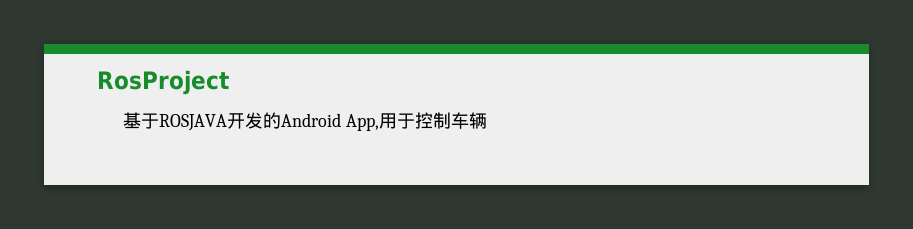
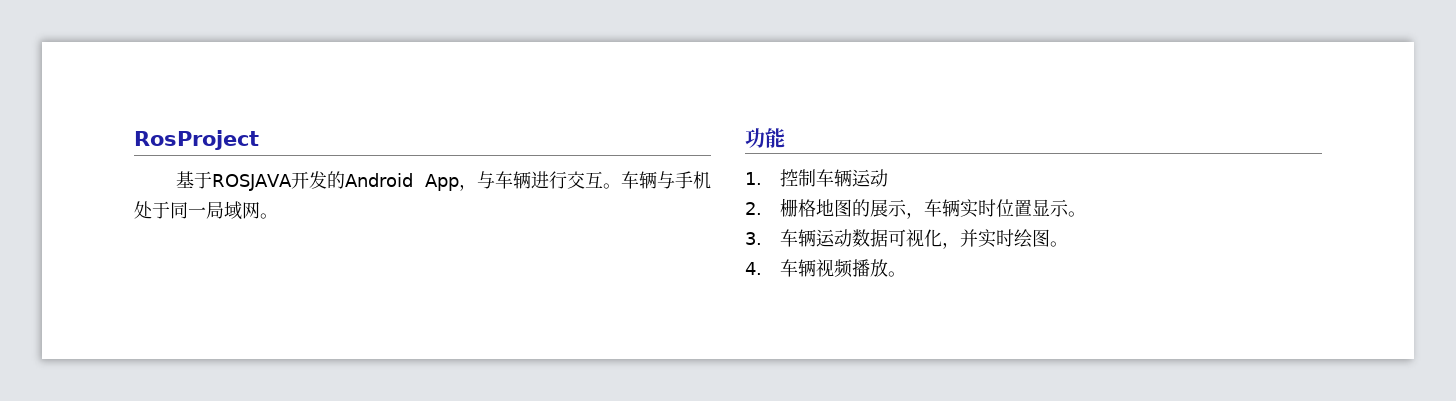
- 基于ROSJAVA开发的Android App,用于控制车辆
+ 基于ROSJAVA开发的Android App，与车辆进行交互。车辆与手机处于同一局域网。
+ 功能
+ 1.控制车辆运动
+ 2.栅格地图的展示，车辆实时位置显示。
+ 3.车辆运动数据可视化，并实时绘图。
+ 4.车辆视频播放。

